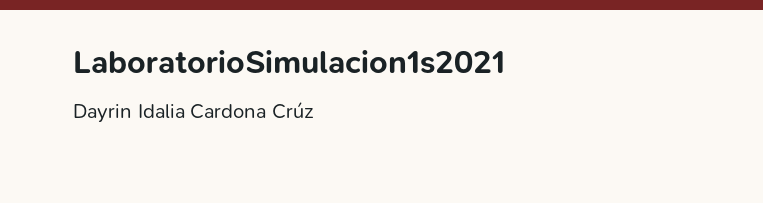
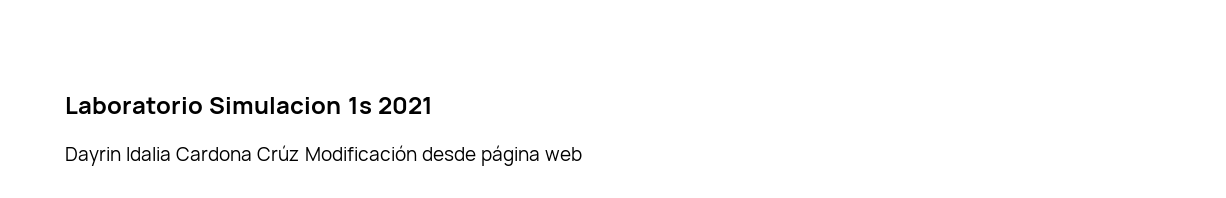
- LaboratorioSimulacion1s2021
+ Laboratorio Simulacion 1s 2021
- Dayrin Idalia Cardona Crúz
+ Dayrin Idalia Cardona Crúz Modificación desde página web

